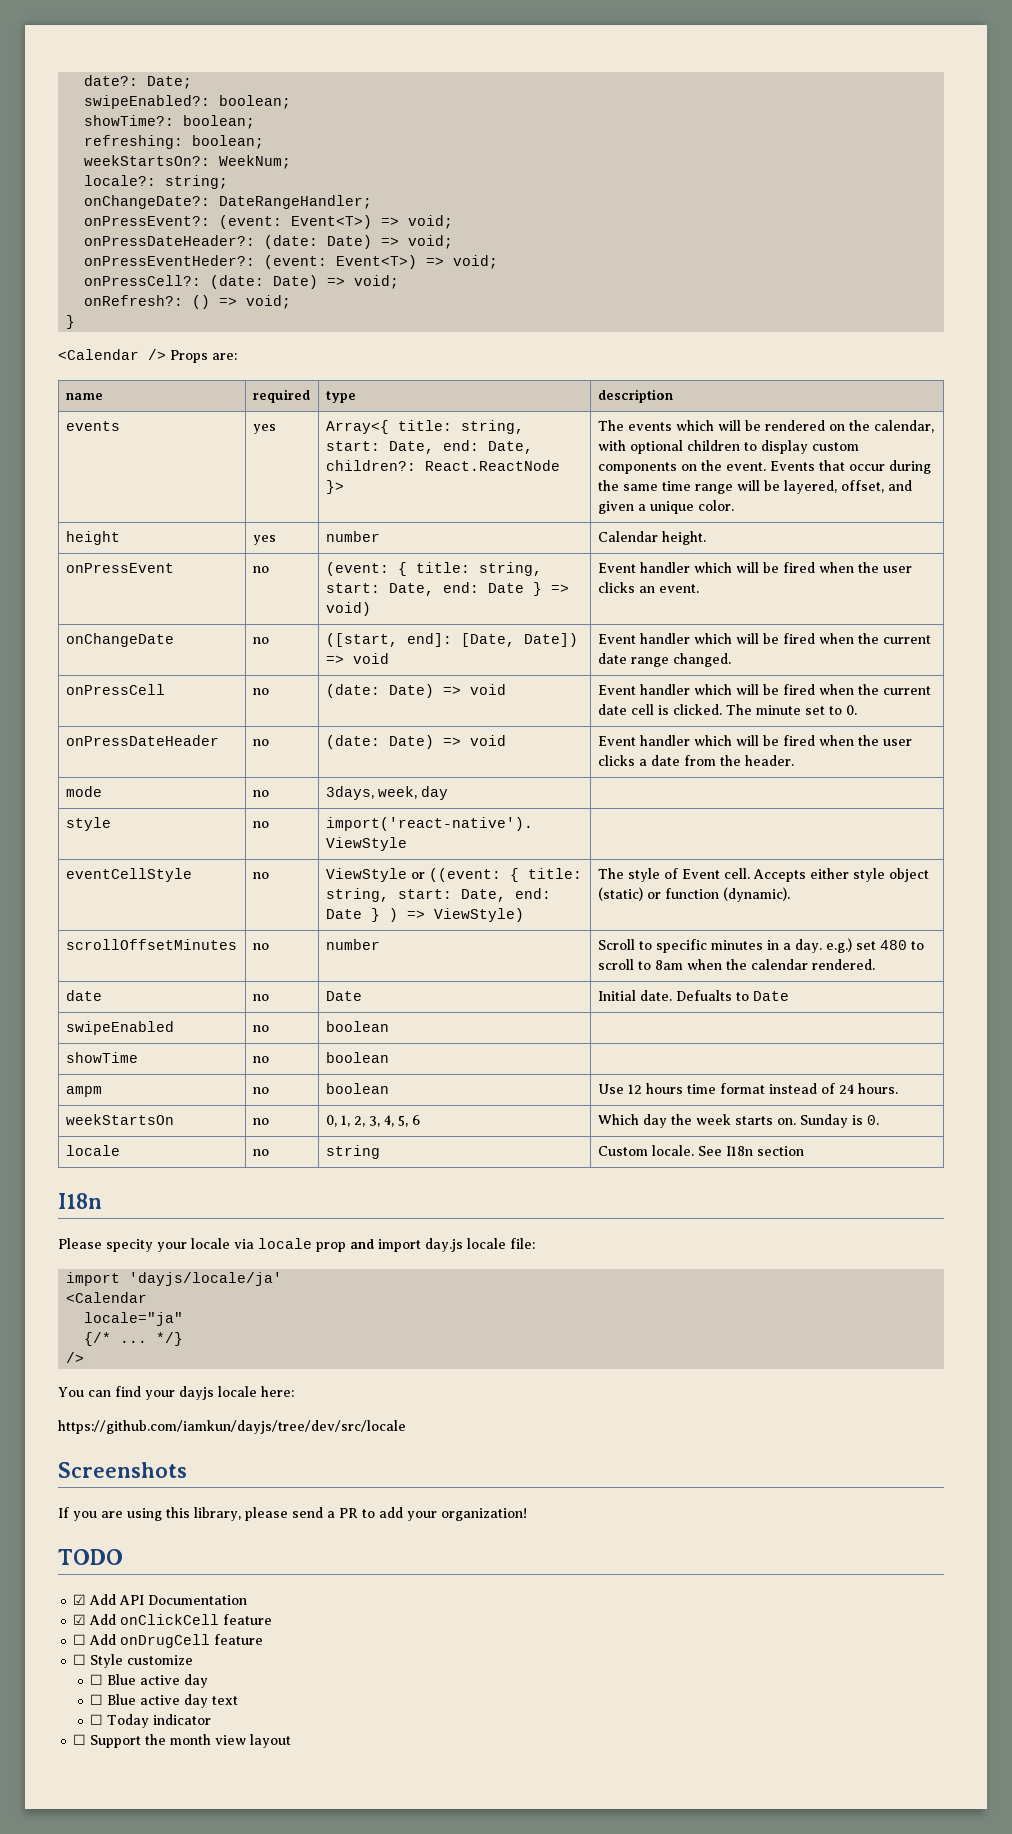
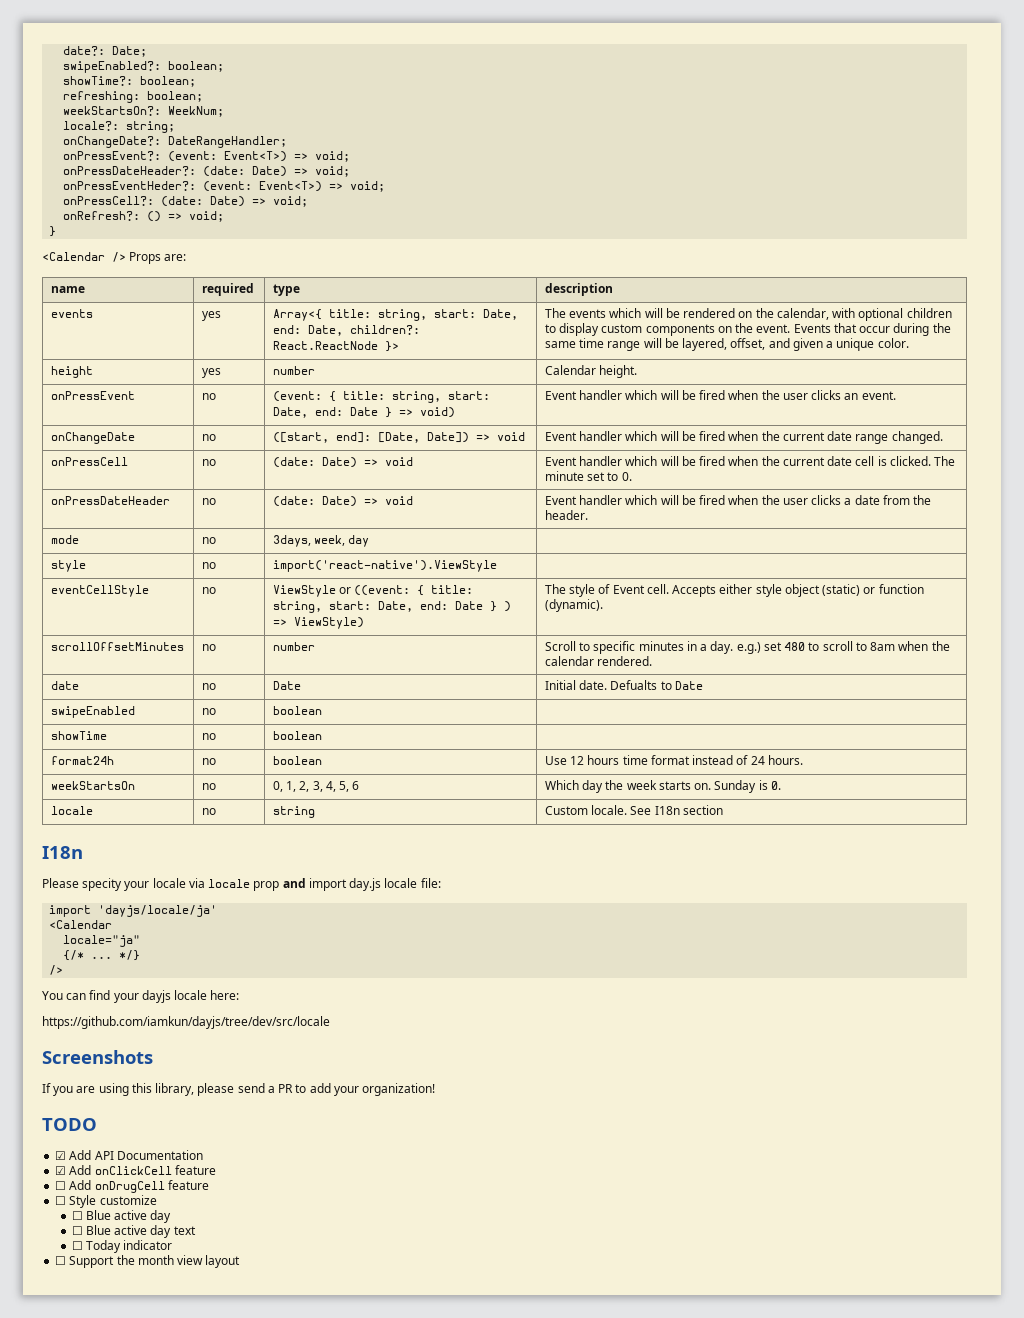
- ampm | no | boolean | Use 12 hours time format instead of 24 hours.
+ format24h | no | boolean | Use 12 hours time format instead of 24 hours.

